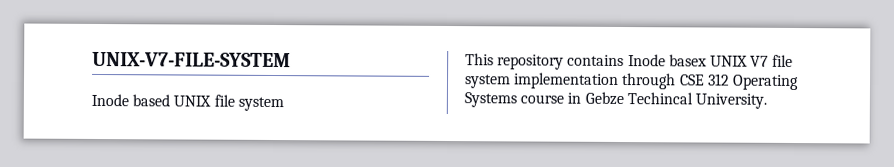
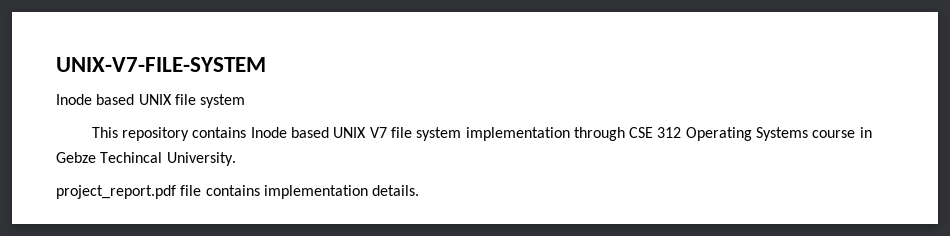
- This repository contains Inode basex UNIX V7 file system implementation through CSE 312 Operating Systems course in Gebze Techincal University.
+ This repository contains Inode based UNIX V7 file system implementation through CSE 312 Operating Systems course in Gebze Techincal University.
+ project_report.pdf file contains implementation details.

